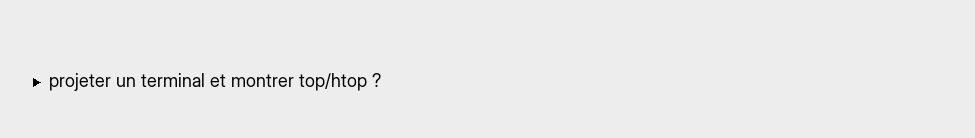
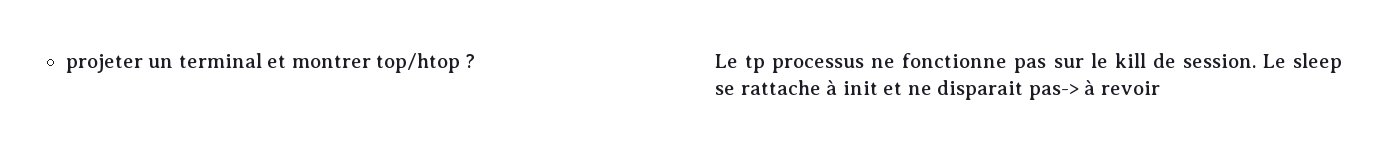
+ Le tp processus ne fonctionne pas sur le kill de session. Le sleep se rattache à init et ne disparait pas-> à revoir

